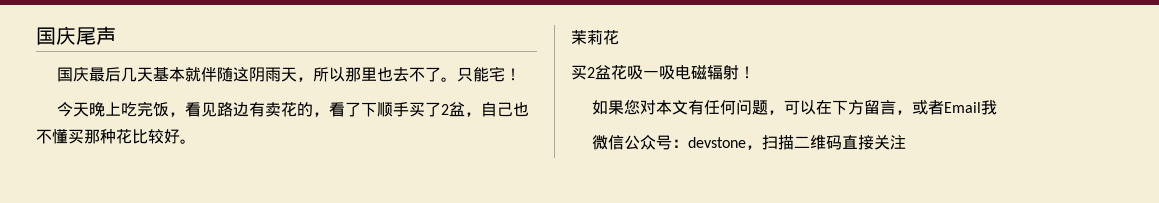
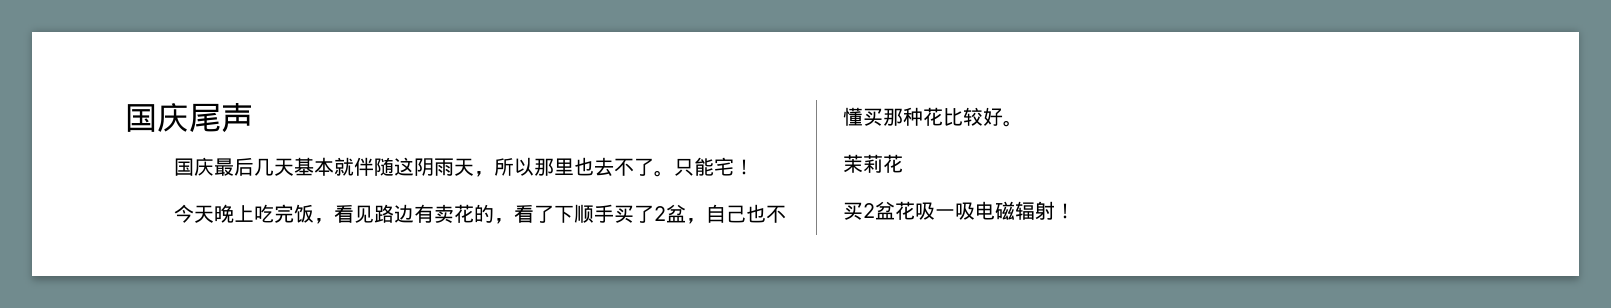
- 如果您对本文有任何问题，可以在下方留言，或者Email我
- 微信公众号：devstone，扫描二维码直接关注

